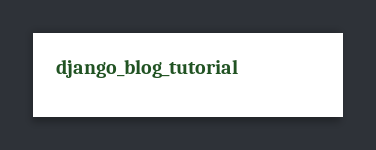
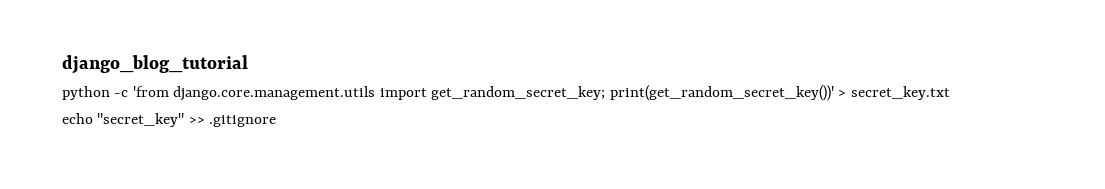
+ python -c 'from django.core.management.utils import get_random_secret_key; print(get_random_secret_key())' > secret_key.txt
+ echo "secret_key" >> .gitignore

